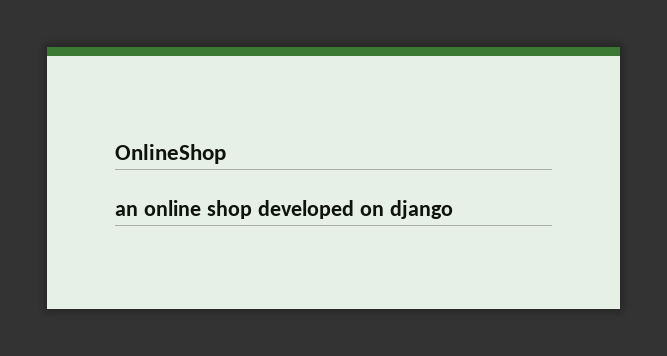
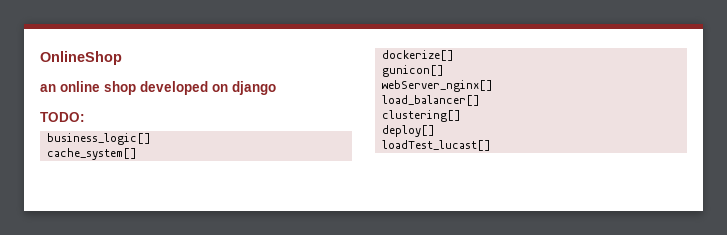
+ TODO:
+ business_logic[]
+ cache_system[]
+ dockerize[]
+ gunicon[]
+ webServer_nginx[]
+ load_balancer[]
+ clustering[]
+ deploy[]
+ loadTest_lucast[]

